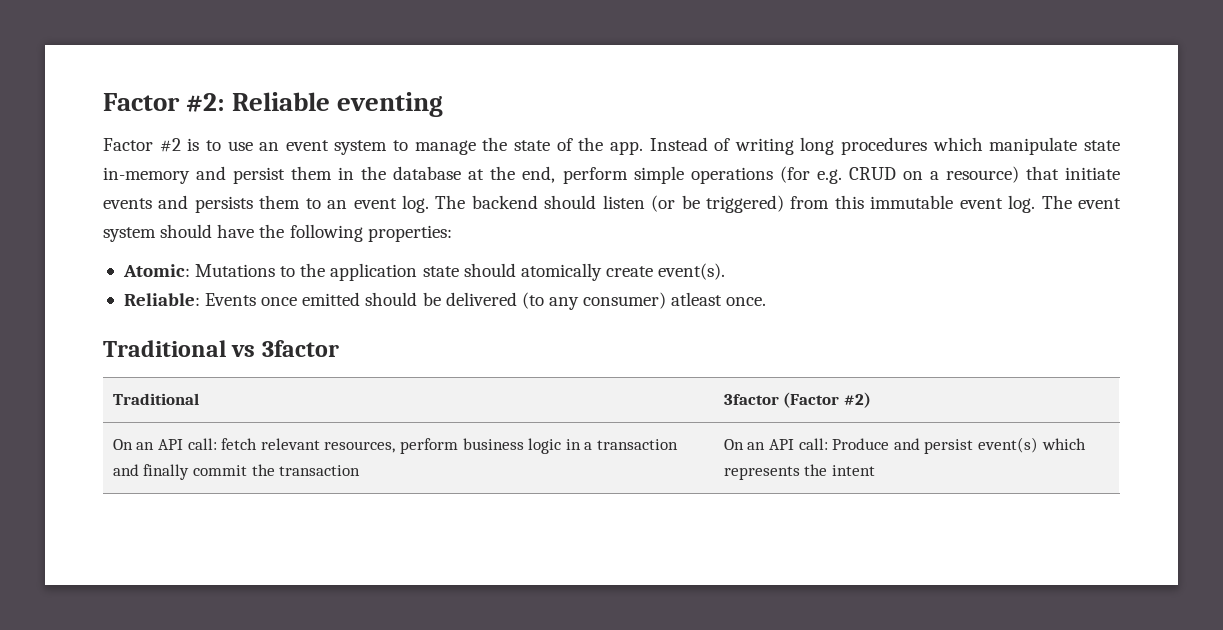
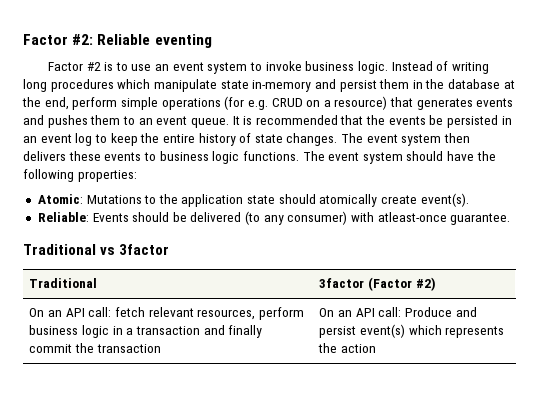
- Factor #2 is to use an event system to manage the state of the app.
+ Factor #2 is to use an event system to invoke business logic.
- Instead of writing long procedures which manipulate state in-memory and persist them in the database at the end, perform simple operations (for e.g. CRUD on a resource) that initiate events and persists them to an event log. The backend should listen (or be triggered) from this immutable event log.
+ Instead of writing long procedures which manipulate state in-memory and persist them in the database at the end, perform simple operations (for e.g. CRUD on a resource) that generates events and pushes them to an event queue. It is recommended that the events be persisted in an event log to keep the entire history of state changes. The event system then delivers these events to business logic functions.
- Reliable: Events once emitted should be delivered (to any consumer) atleast once.
+ Reliable: Events should be delivered (to any consumer) with atleast-once guarantee.
- On an API call: fetch relevant resources, perform business logic in a transaction and finally commit the transaction | On an API call: Produce and persist event(s) which represents the intent
+ On an API call: fetch relevant resources, perform business logic in a transaction and finally commit the transaction | On an API call: Produce and persist event(s) which represents the action

